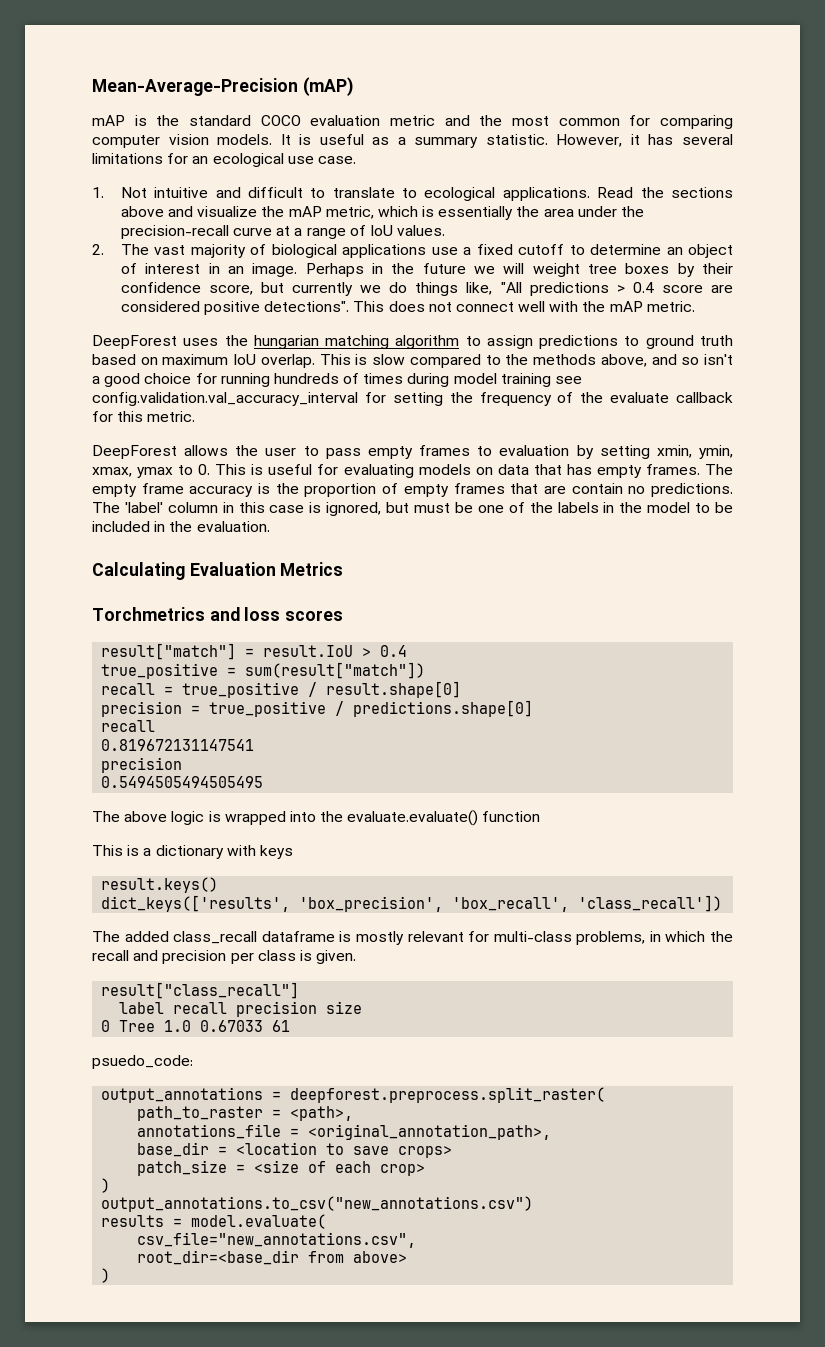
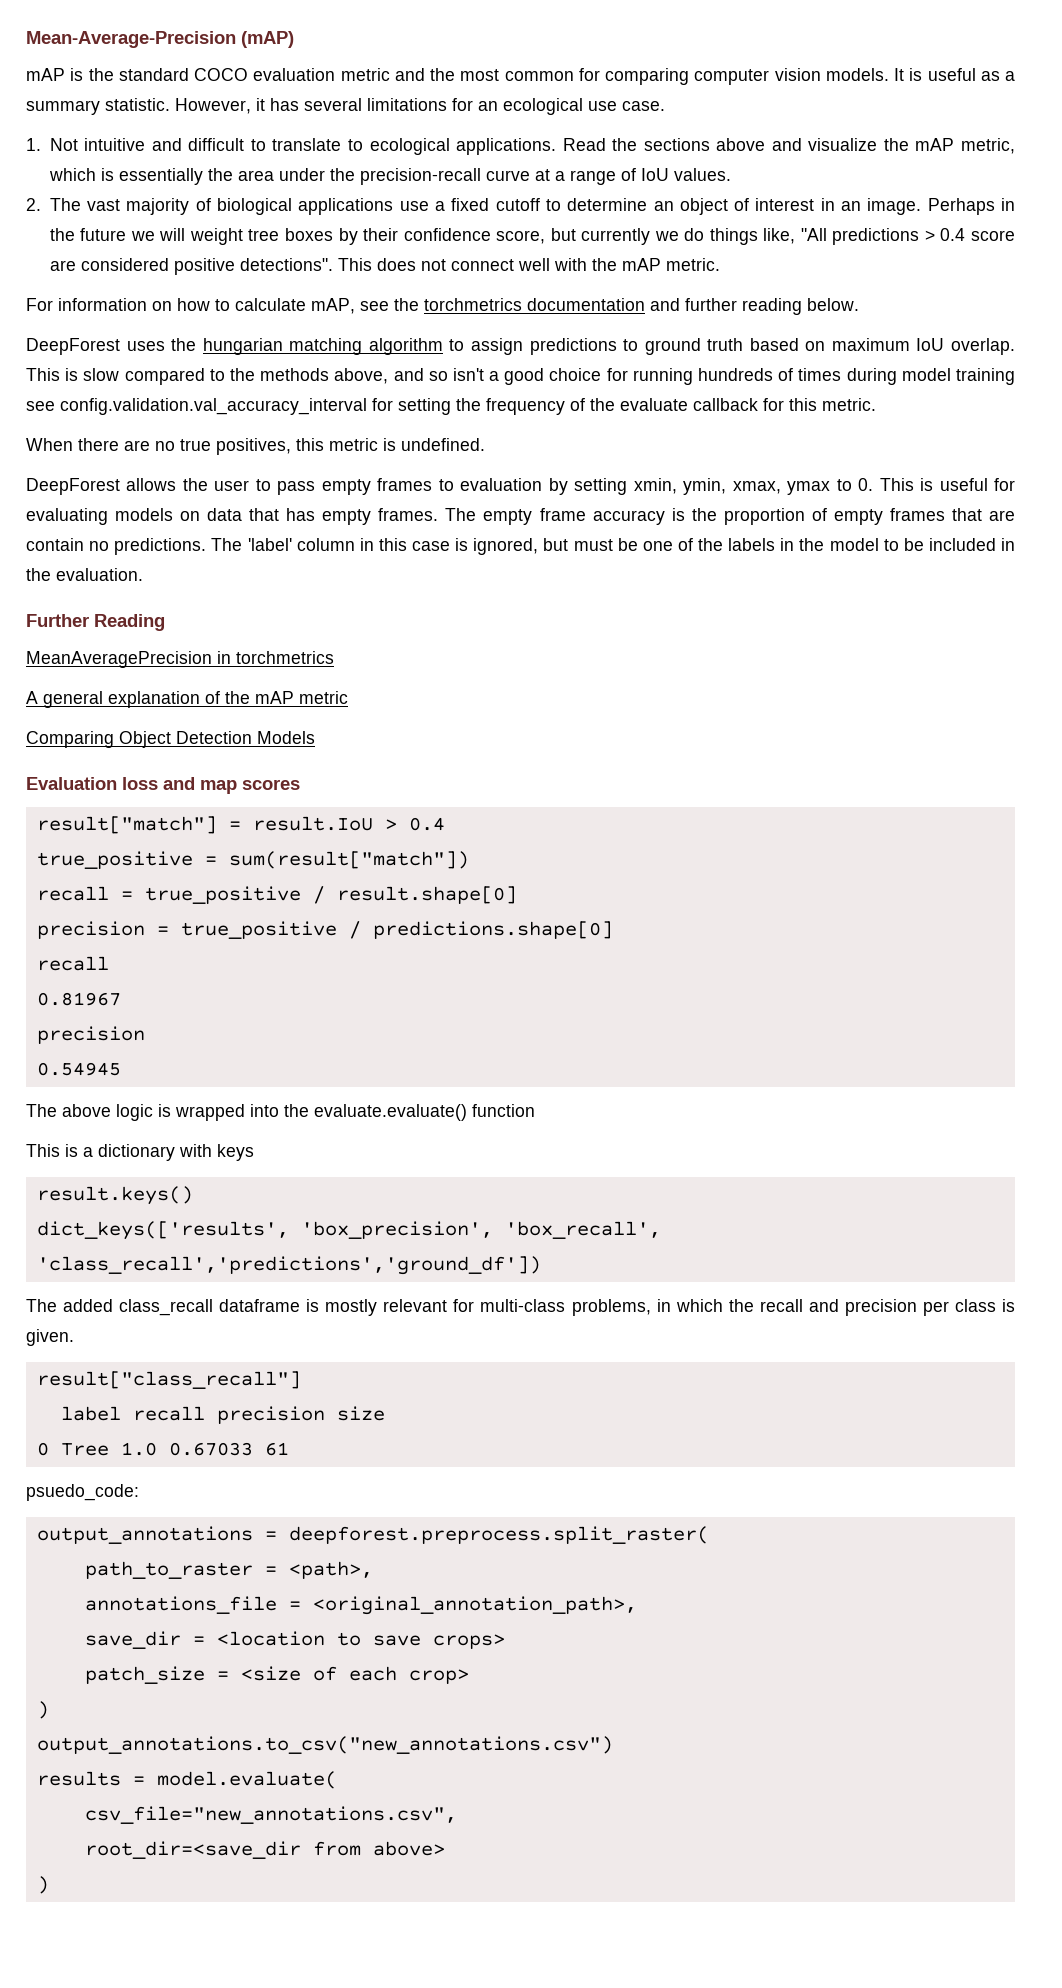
+ For information on how to calculate mAP, see the torchmetrics documentation and further reading below.
+ When there are no true positives, this metric is undefined.
- Calculating Evaluation Metrics
- Torchmetrics and loss scores
+ Further Reading
+ MeanAveragePrecision in torchmetrics
+ A general explanation of the mAP metric
+ Comparing Object Detection Models
+ Evaluation loss and map scores
- 0.819672131147541
+ 0.81967
- 0.5494505494505495
+ 0.54945
- dict_keys(['results', 'box_precision', 'box_recall', 'class_recall'])
+ dict_keys(['results', 'box_precision', 'box_recall', 'class_recall','predictions','ground_df'])
- base_dir = <location to save crops>
+ save_dir = <location to save crops>
- root_dir=<base_dir from above>
+ root_dir=<save_dir from above>

